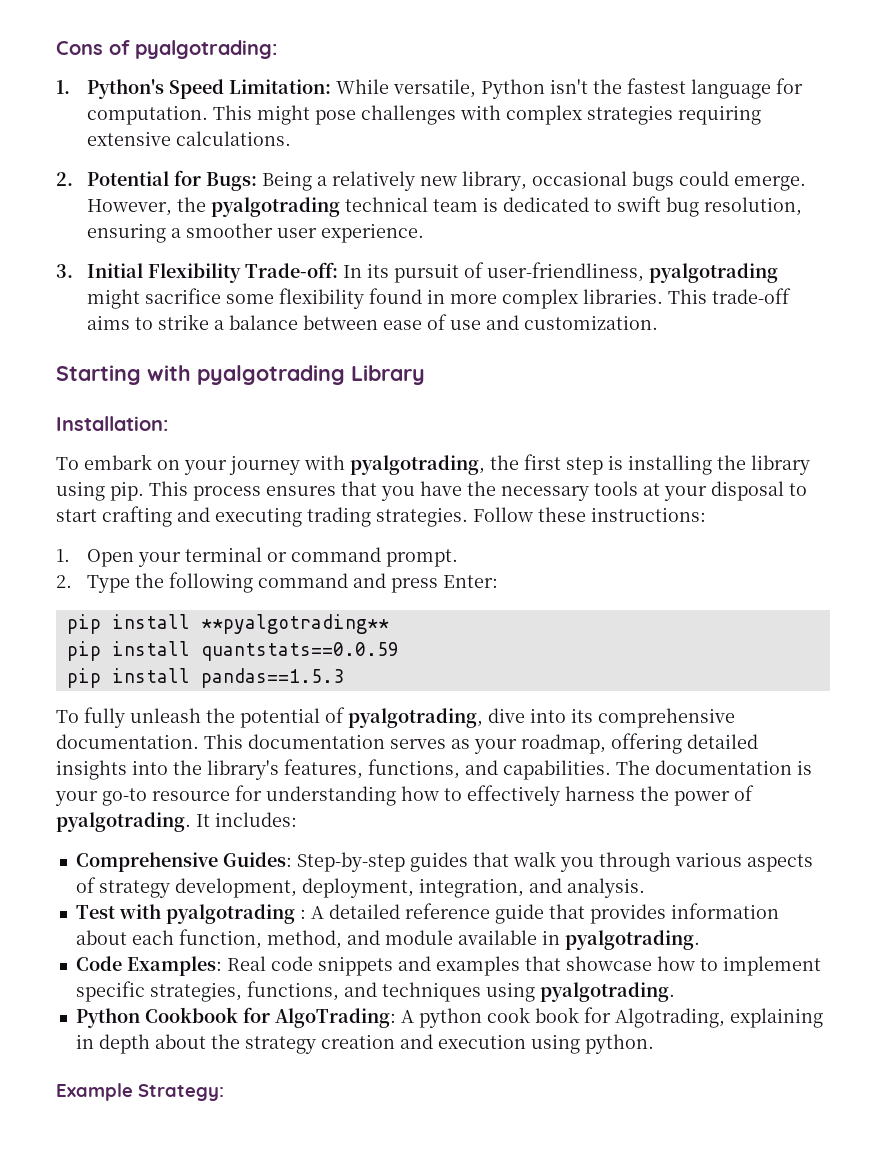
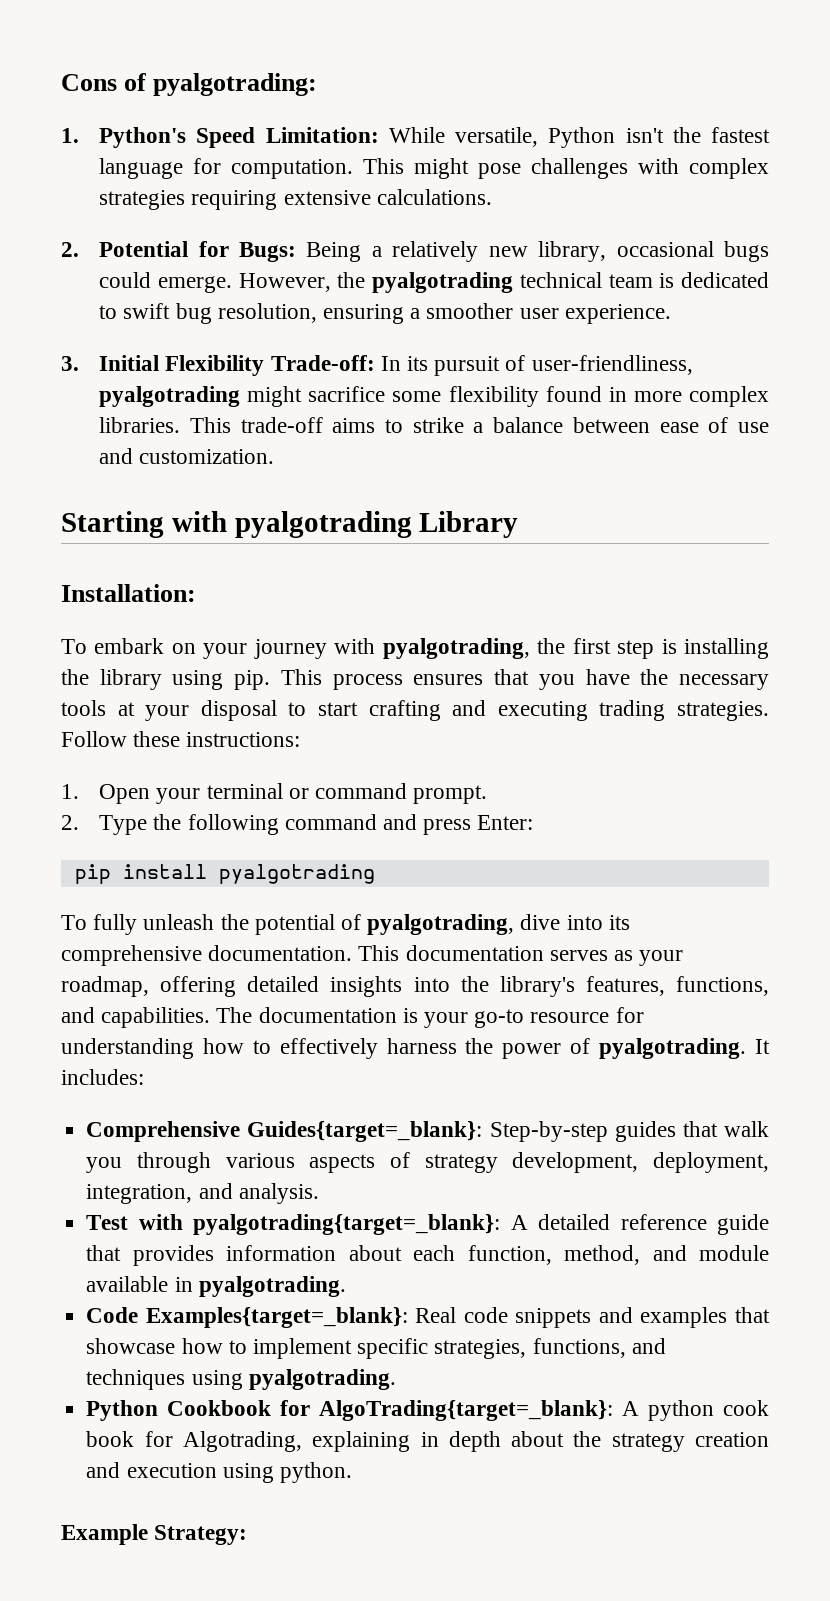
- pip install **pyalgotrading**
- pip install quantstats==0.0.59
- pip install pandas==1.5.3
+ pip install pyalgotrading
- Comprehensive Guides: Step-by-step guides that walk you through various aspects of strategy development, deployment, integration, and analysis.
+ Comprehensive Guides{target=_blank}: Step-by-step guides that walk you through various aspects of strategy development, deployment, integration, and analysis.
- Test with pyalgotrading : A detailed reference guide that provides information about each function, method, and module available in pyalgotrading.
+ Test with pyalgotrading{target=_blank}: A detailed reference guide that provides information about each function, method, and module available in pyalgotrading.
- Code Examples: Real code snippets and examples that showcase how to implement specific strategies, functions, and techniques using pyalgotrading.
+ Code Examples{target=_blank}: Real code snippets and examples that showcase how to implement specific strategies, functions, and techniques using pyalgotrading.
- Python Cookbook for AlgoTrading: A python cook book for Algotrading, explaining in depth about the strategy creation and execution using python.
+ Python Cookbook for AlgoTrading{target=_blank}: A python cook book for Algotrading, explaining in depth about the strategy creation and execution using python.

